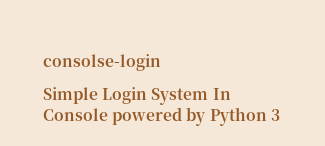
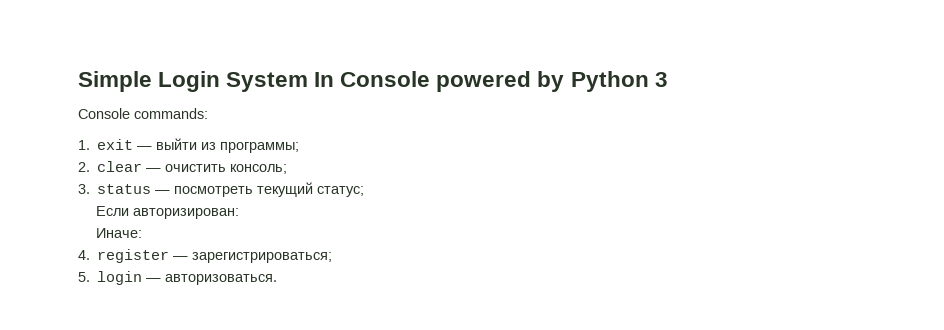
- consolse-login
+ Console commands:
+ 1. exit — выйти из программы;
+ 2. clear — очистить консоль;
+ 3. status — посмотреть текущий статус;
+ Если авторизирован:
+ Иначе:
+ 4. register — зарегистрироваться;
+ 5. login — авторизоваться.

